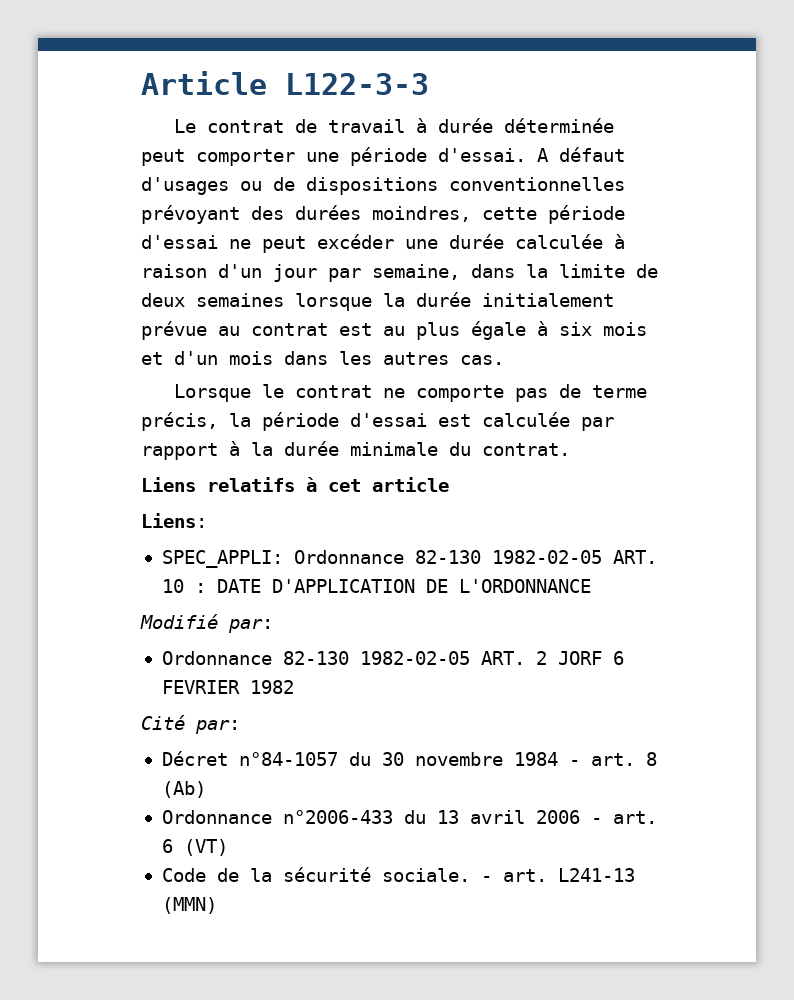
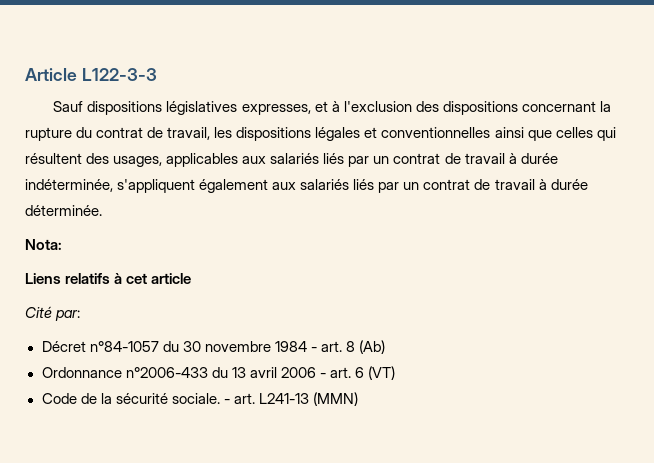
- Le contrat de travail à durée déterminée peut comporter une période d'essai. A défaut d'usages ou de dispositions conventionnelles prévoyant des durées moindres, cette période d'essai ne peut excéder une durée calculée à raison d'un jour par semaine, dans la limite de deux semaines lorsque la durée initialement prévue au contrat est au plus égale à six mois et d'un mois dans les autres cas.
- Lorsque le contrat ne comporte pas de terme précis, la période d'essai est calculée par rapport à la durée minimale du contrat.
+ Sauf dispositions législatives expresses, et à l'exclusion des dispositions concernant la rupture du contrat de travail, les dispositions légales et conventionnelles ainsi que celles qui résultent des usages, applicables aux salariés liés par un contrat de travail à durée indéterminée, s'appliquent également aux salariés liés par un contrat de travail à durée déterminée.
+ Nota:
- Liens:
- SPEC_APPLI: Ordonnance 82-130 1982-02-05 ART. 10 : DATE D'APPLICATION DE L'ORDONNANCE
- Modifié par:
- Ordonnance 82-130 1982-02-05 ART. 2 JORF 6 FEVRIER 1982

